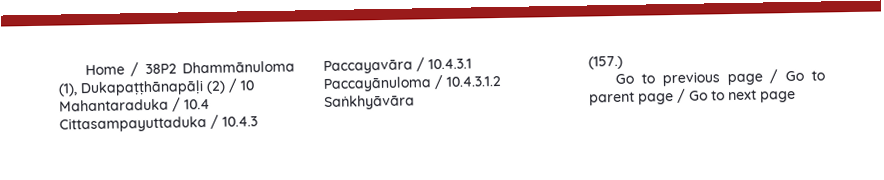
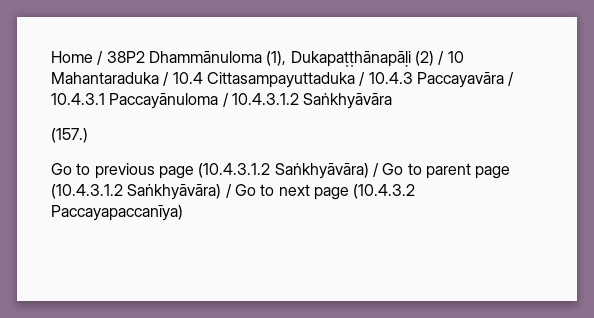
- Go to previous page / Go to parent page / Go to next page
+ Go to previous page (10.4.3.1.2 Saṅkhyāvāra) / Go to parent page (10.4.3.1.2 Saṅkhyāvāra) / Go to next page (10.4.3.2 Paccayapaccanīya)

